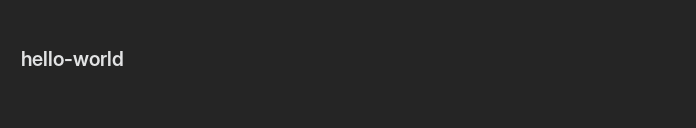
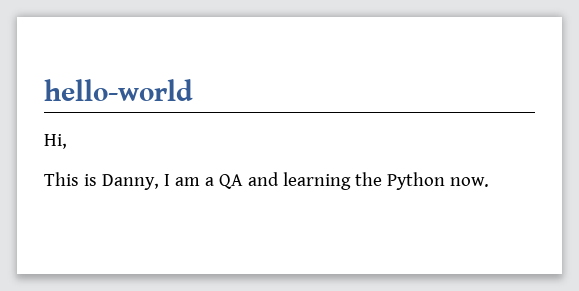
+ Hi,
+ This is Danny, I am a QA and learning the Python now.

